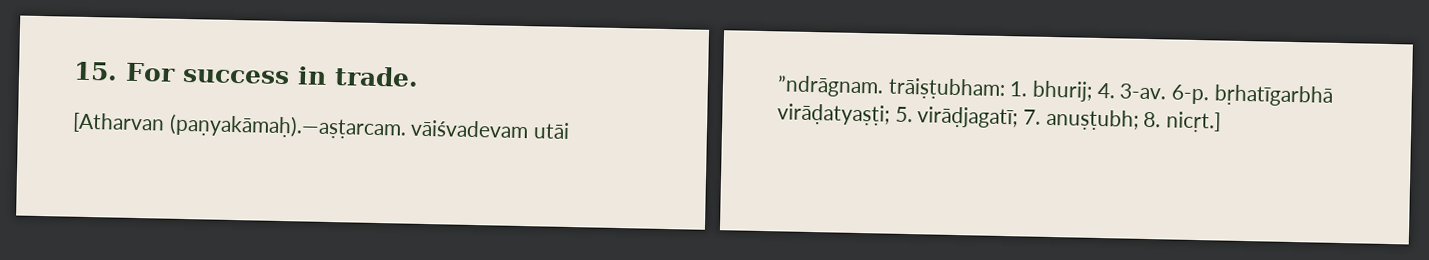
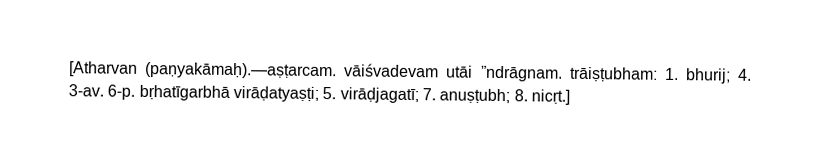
- 15. For success in trade.

